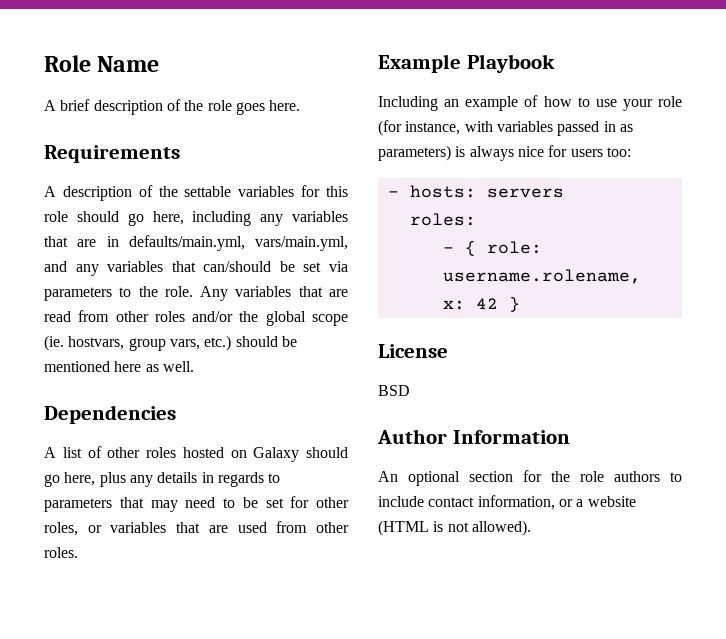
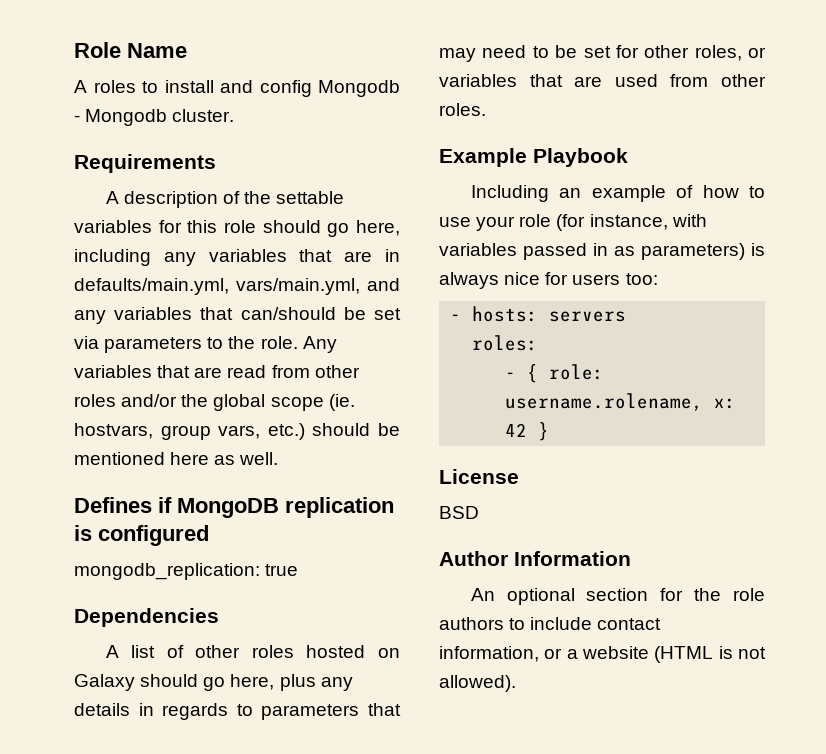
- A brief description of the role goes here.
+ A roles to install and config Mongodb - Mongodb cluster.
+ Defines if MongoDB replication is configured
+ mongodb_replication: true

